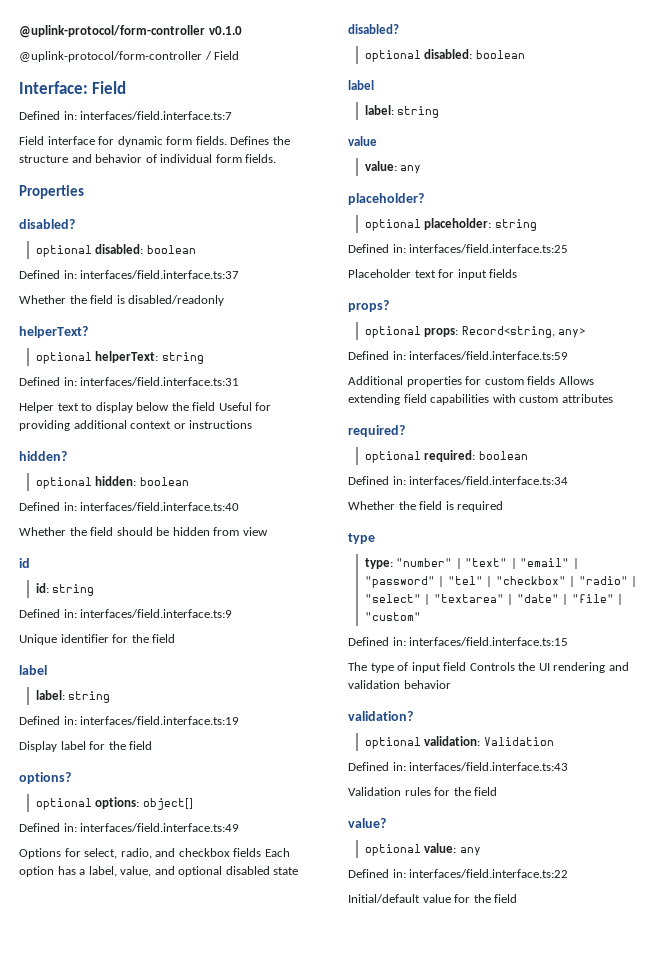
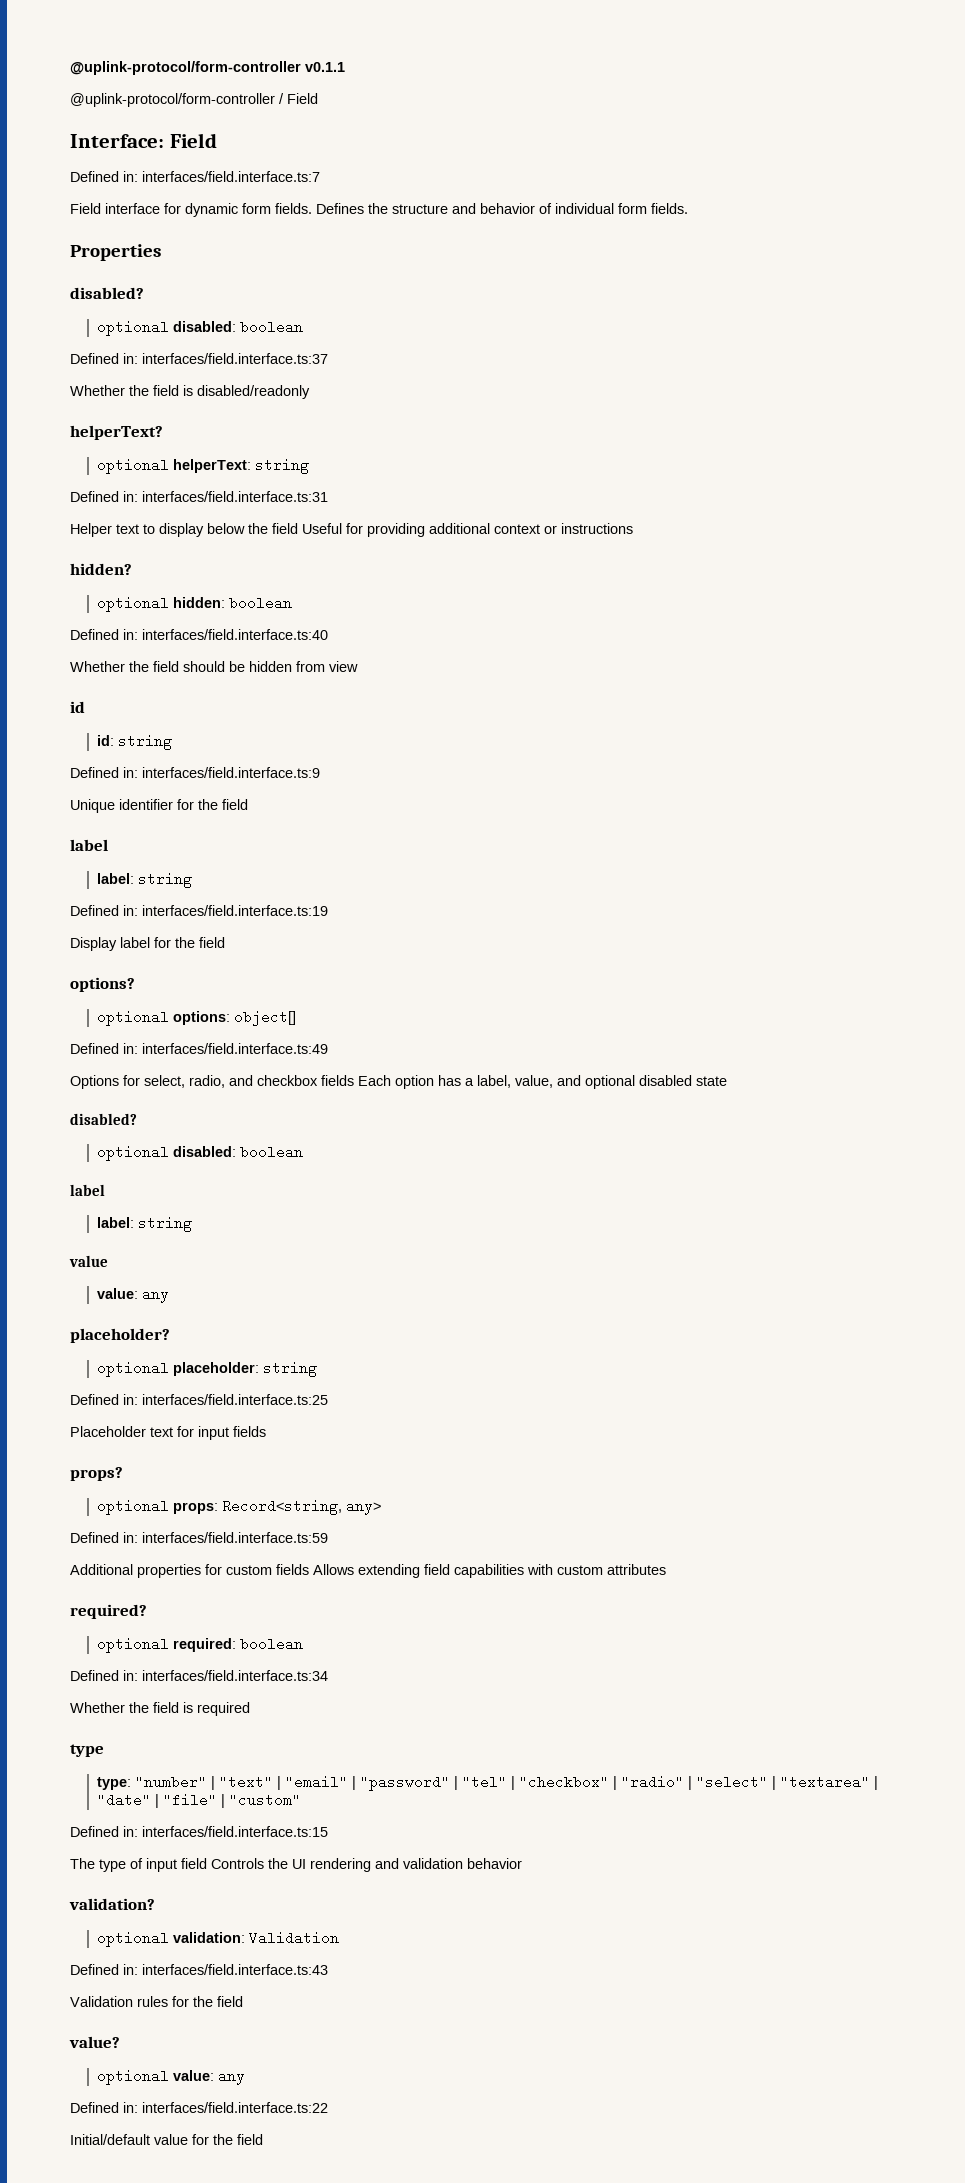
- @uplink-protocol/form-controller v0.1.0
+ @uplink-protocol/form-controller v0.1.1

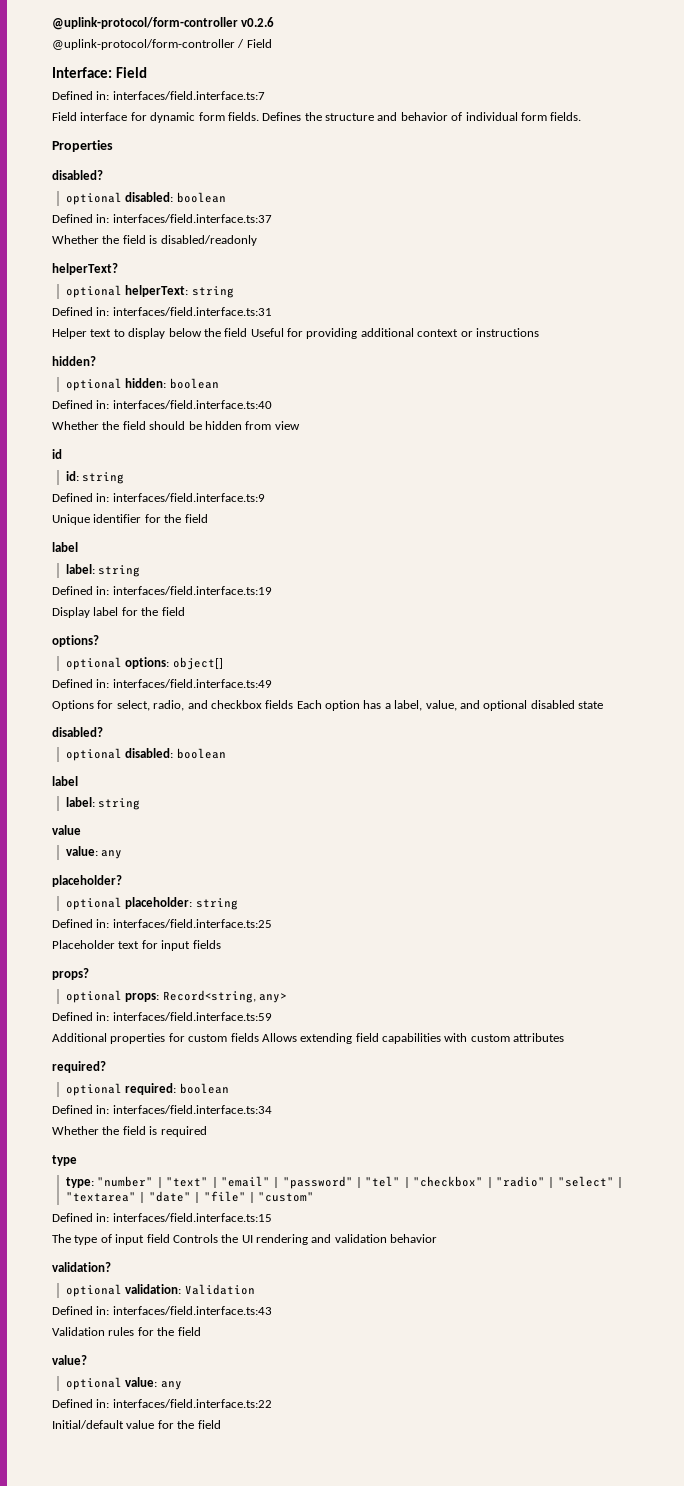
- @uplink-protocol/form-controller v0.1.1
+ @uplink-protocol/form-controller v0.2.6

